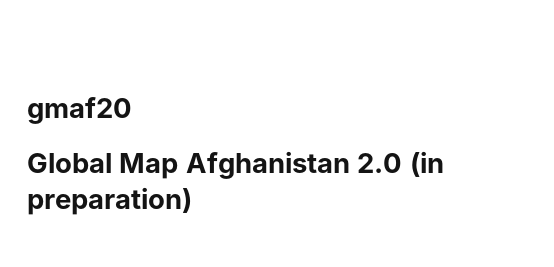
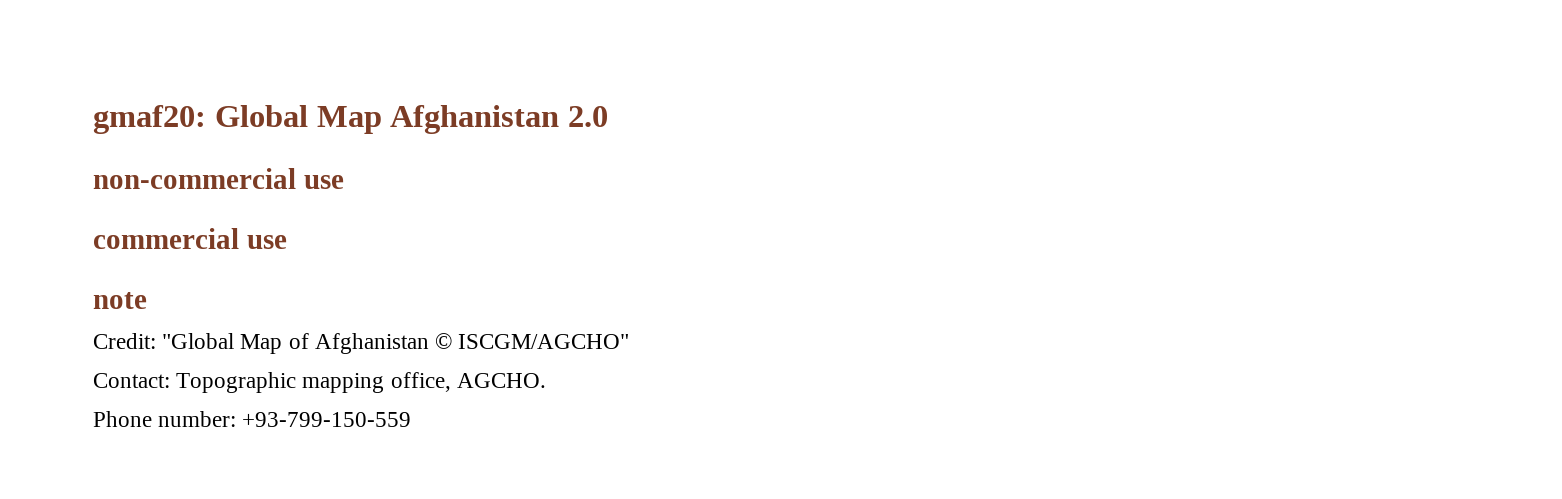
- gmaf20
- Global Map Afghanistan 2.0 (in preparation)
+ gmaf20: Global Map Afghanistan 2.0
+ non-commercial use
+ commercial use
+ note
+ Credit: "Global Map of Afghanistan © ISCGM/AGCHO"
+ Contact: Topographic mapping office, AGCHO.
+ Phone number: +93-799-150-559

